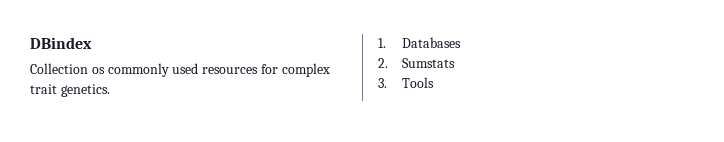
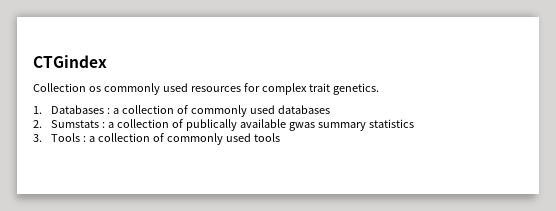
- DBindex
+ CTGindex
- 1. Databases
- 2. Sumstats
- 3. Tools
+ 1. Databases : a collection of commonly used databases
+ 2. Sumstats : a collection of publically available gwas summary statistics
+ 3. Tools : a collection of commonly used tools

